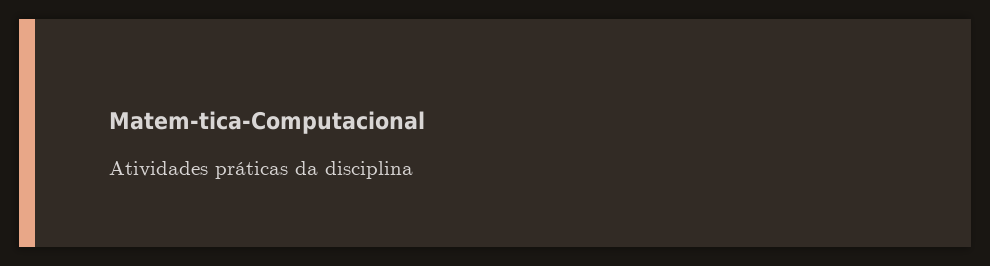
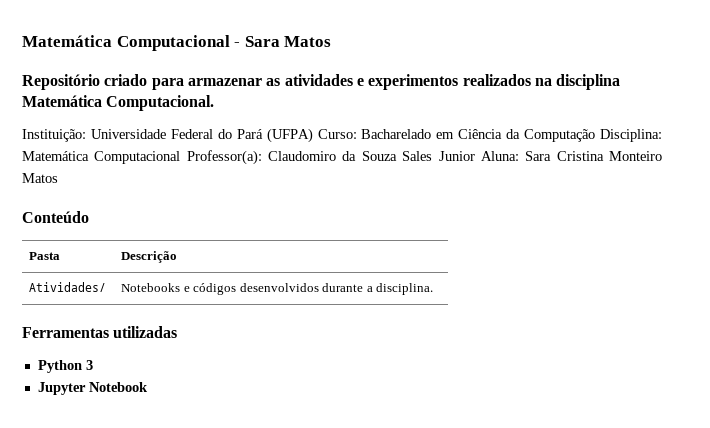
- Matem-tica-Computacional
- Atividades práticas da disciplina
+ Matemática Computacional - Sara Matos
+ Repositório criado para armazenar as atividades e experimentos realizados na disciplina Matemática Computacional.
+ Instituição: Universidade Federal do Pará (UFPA) Curso: Bacharelado em Ciência da Computação Disciplina: Matemática Computacional Professor(a): Claudomiro da Souza Sales Junior Aluna: Sara Cristina Monteiro Matos
+ Conteúdo
+ Pasta | Descrição
+ Atividades/ | Notebooks e códigos desenvolvidos durante a disciplina.
+ Ferramentas utilizadas
+ Python 3
+ Jupyter Notebook

